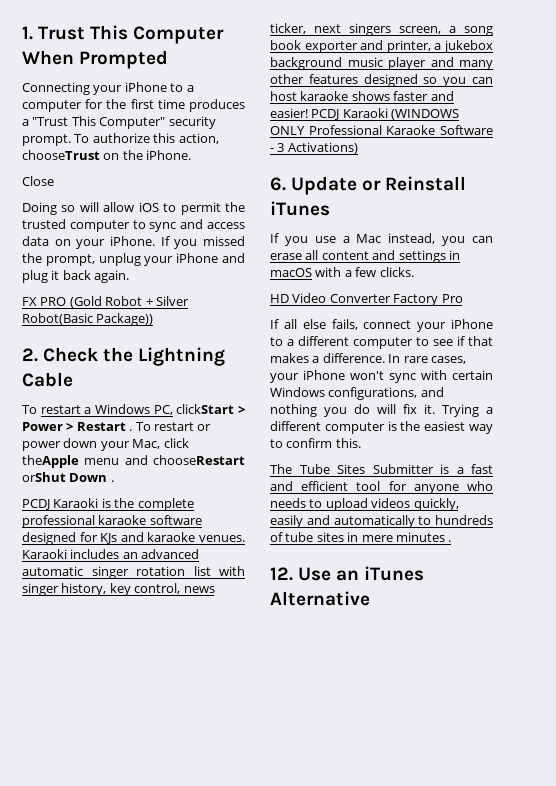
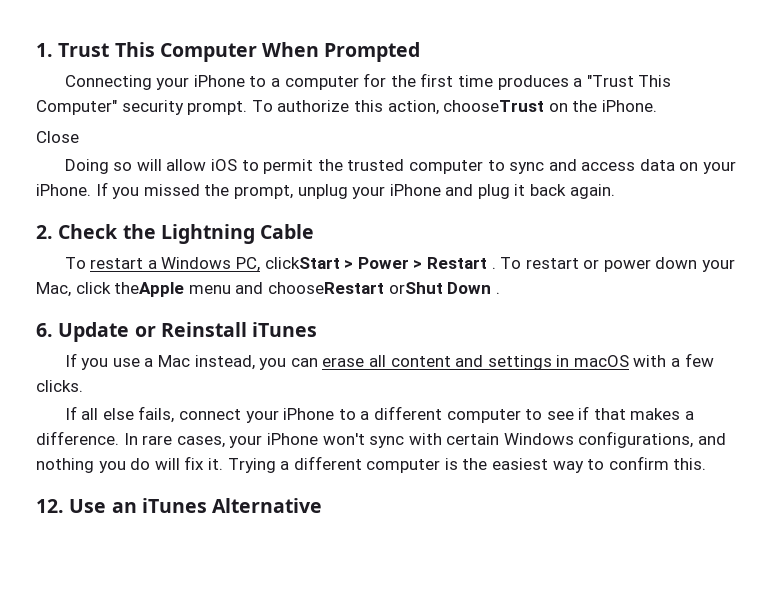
- FX PRO (Gold Robot + Silver Robot(Basic Package))
- PCDJ Karaoki is the complete professional karaoke software designed for KJs and karaoke venues. Karaoki includes an advanced automatic singer rotation list with singer history, key control, news ticker, next singers screen, a song book exporter and printer, a jukebox background music player and many other features designed so you can host karaoke shows faster and easier! PCDJ Karaoki (WINDOWS ONLY Professional Karaoke Software - 3 Activations)
- HD Video Converter Factory Pro
- The Tube Sites Submitter is a fast and efficient tool for anyone who needs to upload videos quickly, easily and automatically to hundreds of tube sites in mere minutes .

